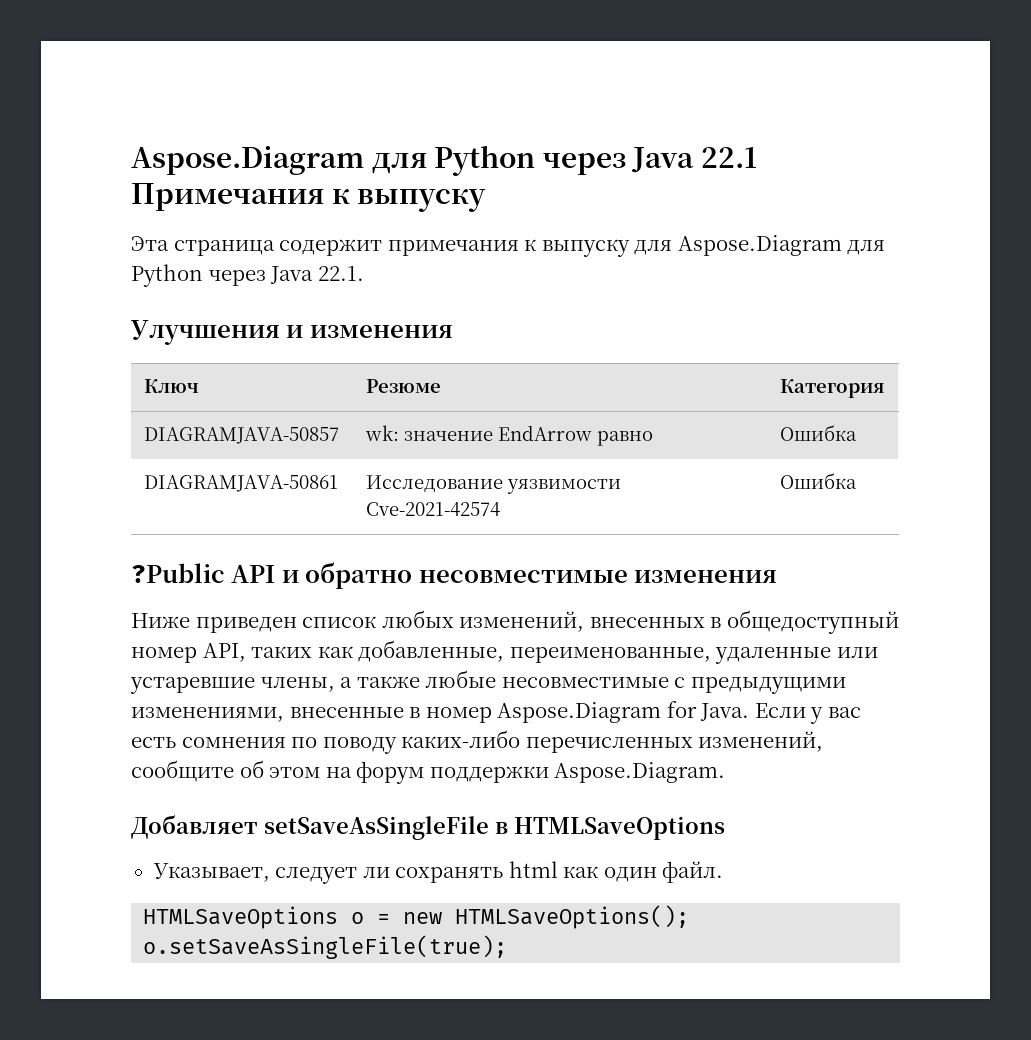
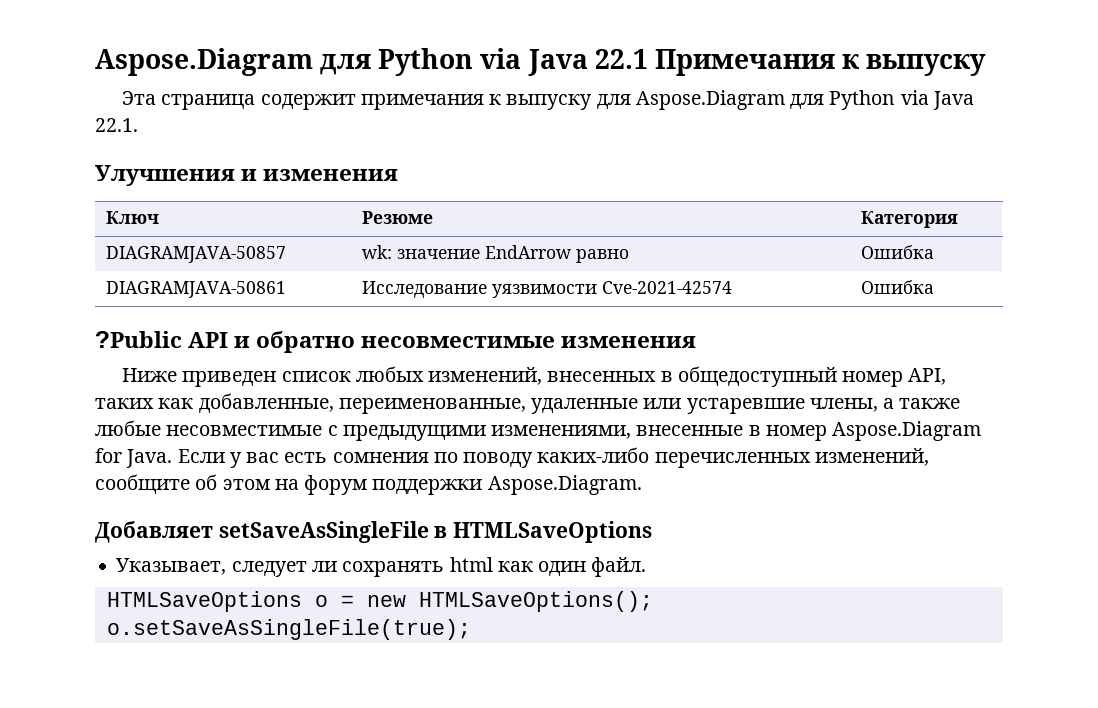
- Aspose.Diagram для Python через Java 22.1 Примечания к выпуску
+ Aspose.Diagram для Python via Java 22.1 Примечания к выпуску
- Эта страница содержит примечания к выпуску для Aspose.Diagram для Python через Java 22.1.
+ Эта страница содержит примечания к выпуску для Aspose.Diagram для Python via Java 22.1.

